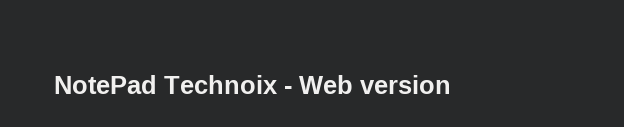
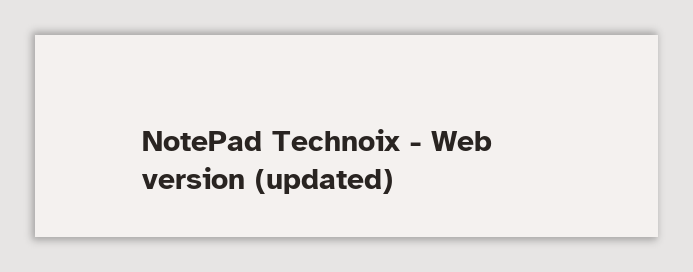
- NotePad Technoix - Web version
+ NotePad Technoix - Web version (updated)

